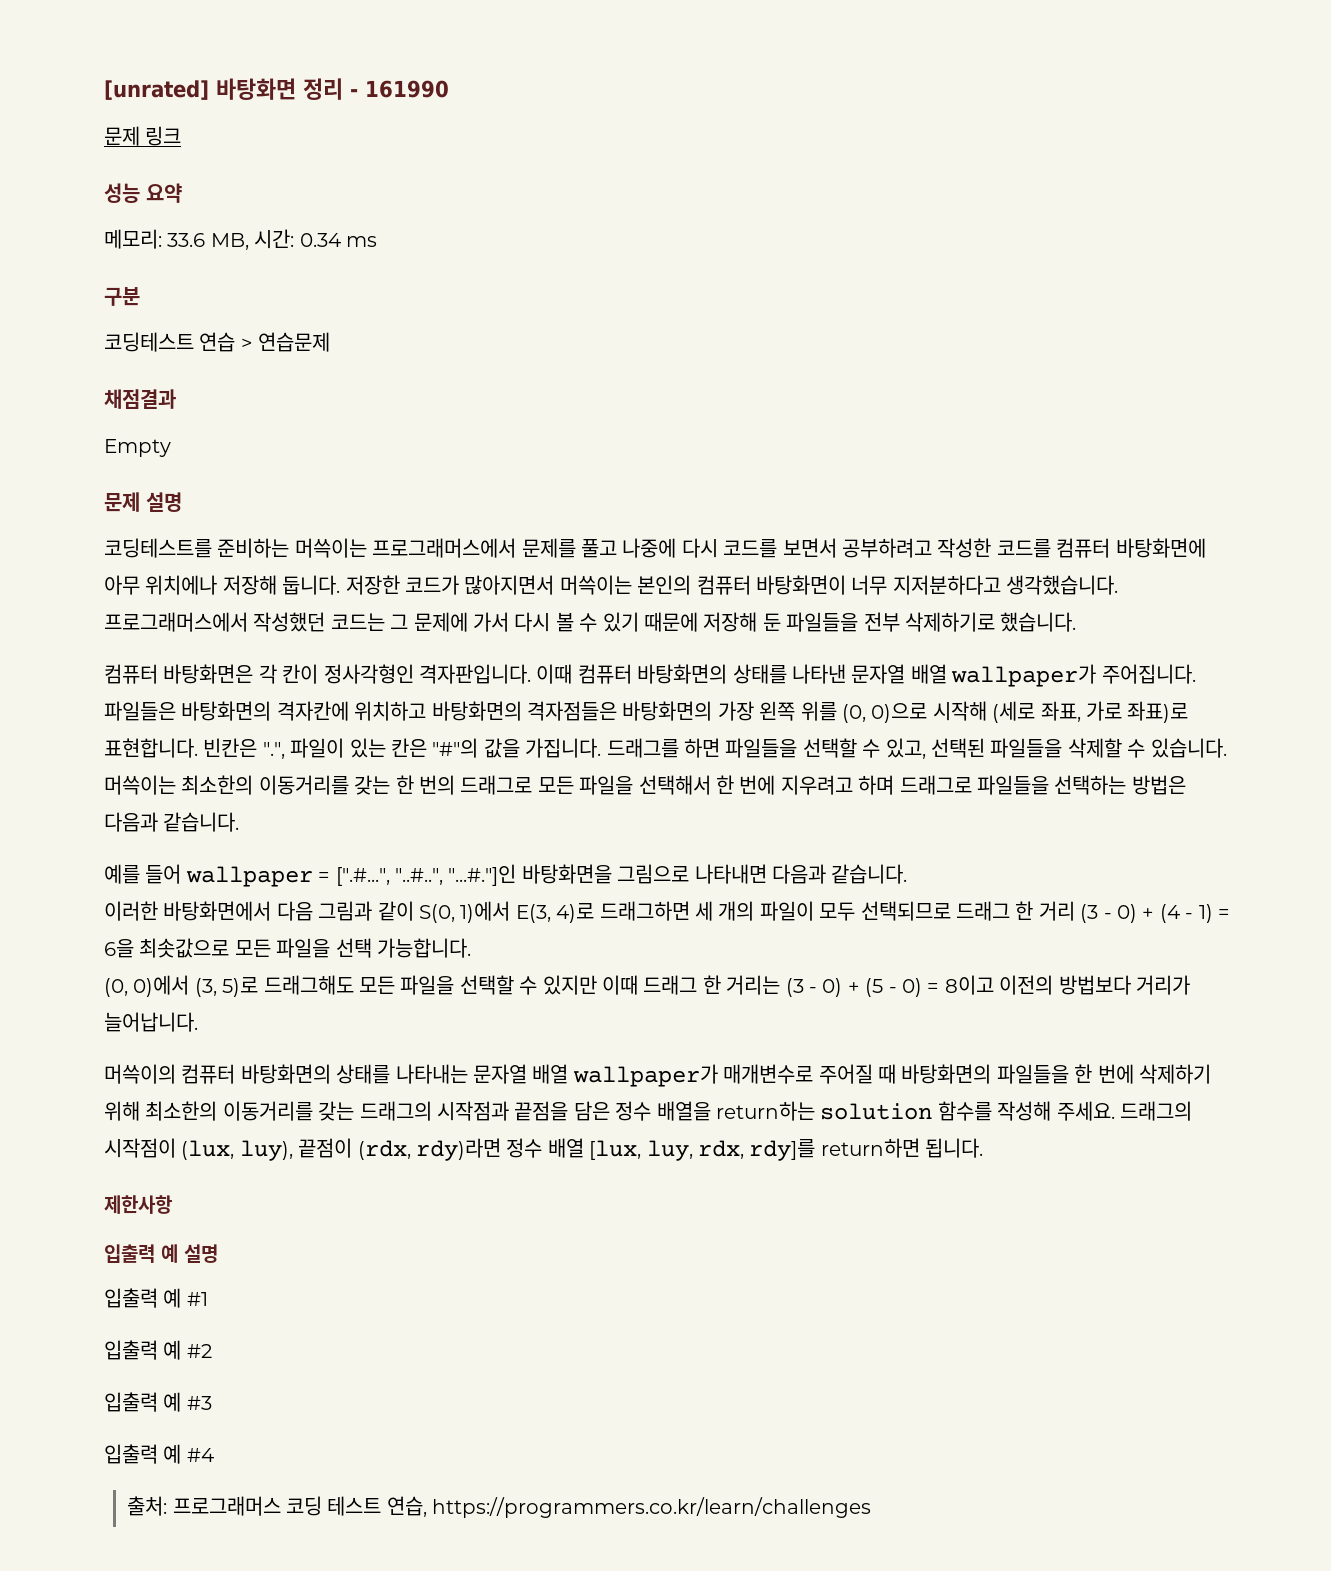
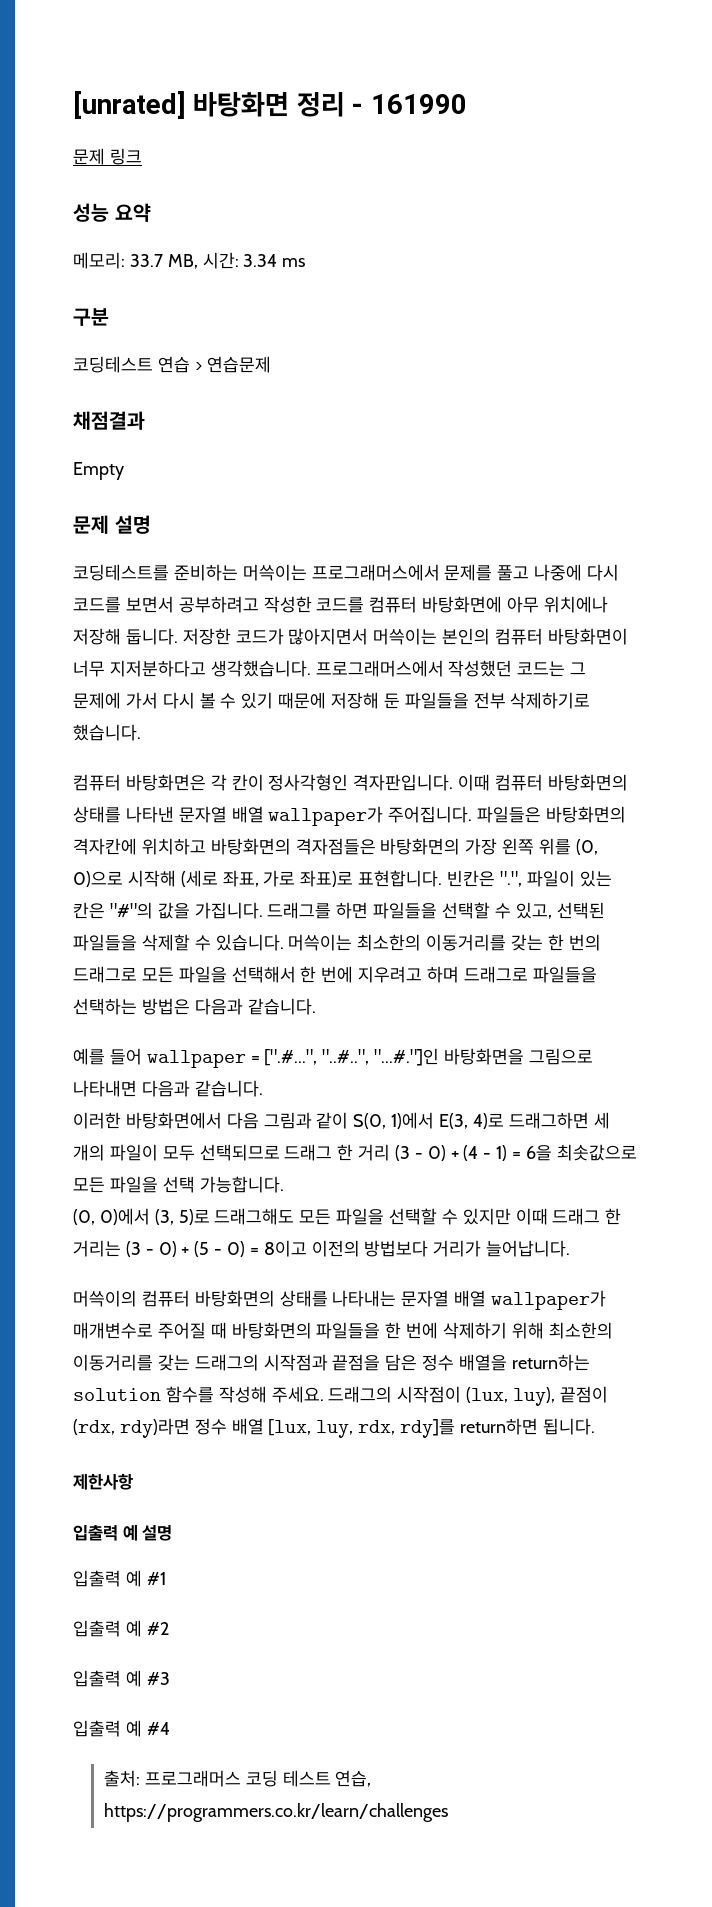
- 메모리: 33.6 MB, 시간: 0.34 ms
+ 메모리: 33.7 MB, 시간: 3.34 ms

